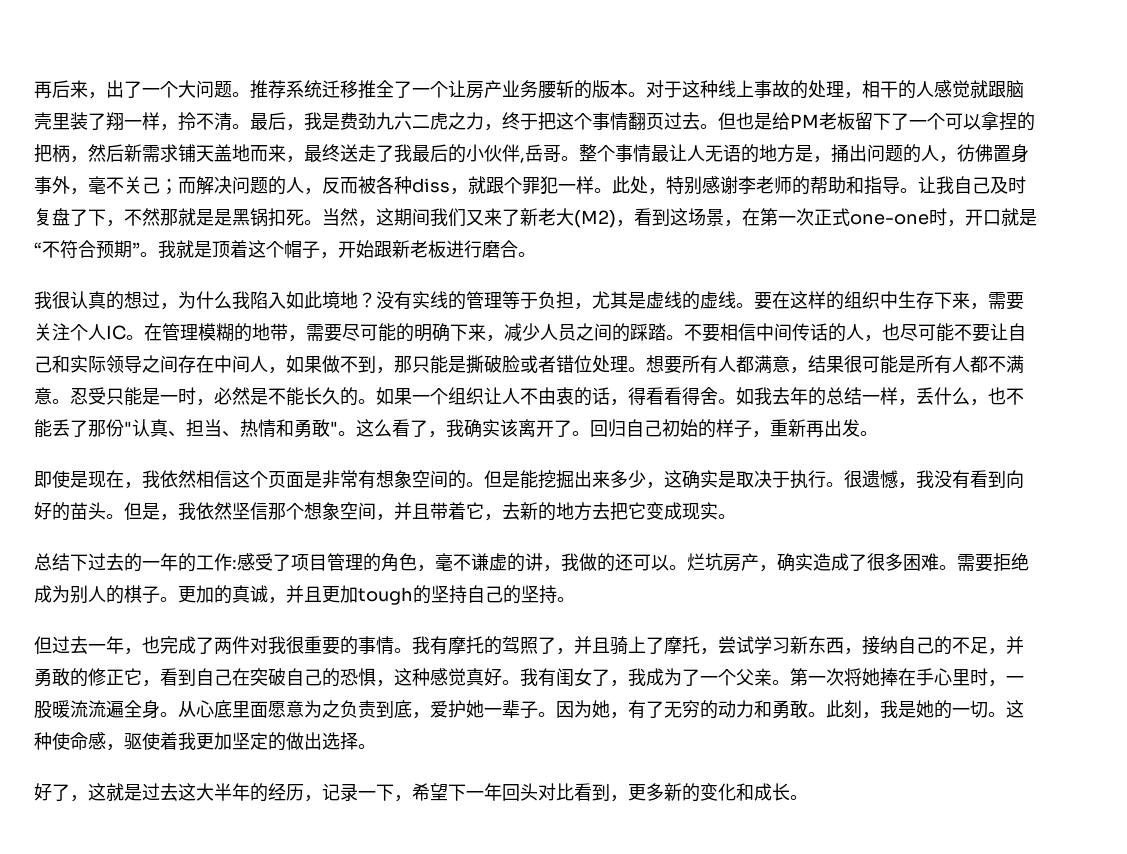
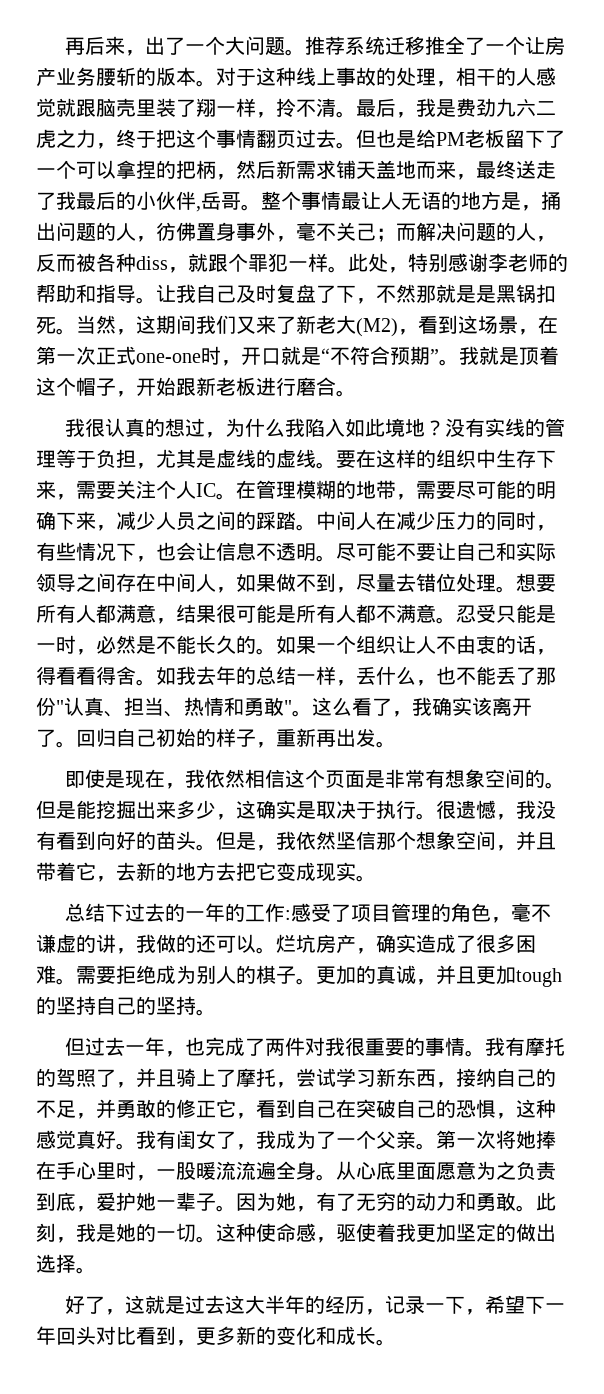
- 不要相信中间传话的人，也尽可能不要让自己和实际领导之间存在中间人，如果做不到，那只能是撕破脸或者错位处理。
+ 中间人在减少压力的同时，有些情况下，也会让信息不透明。尽可能不要让自己和实际领导之间存在中间人，如果做不到，尽量去错位处理。

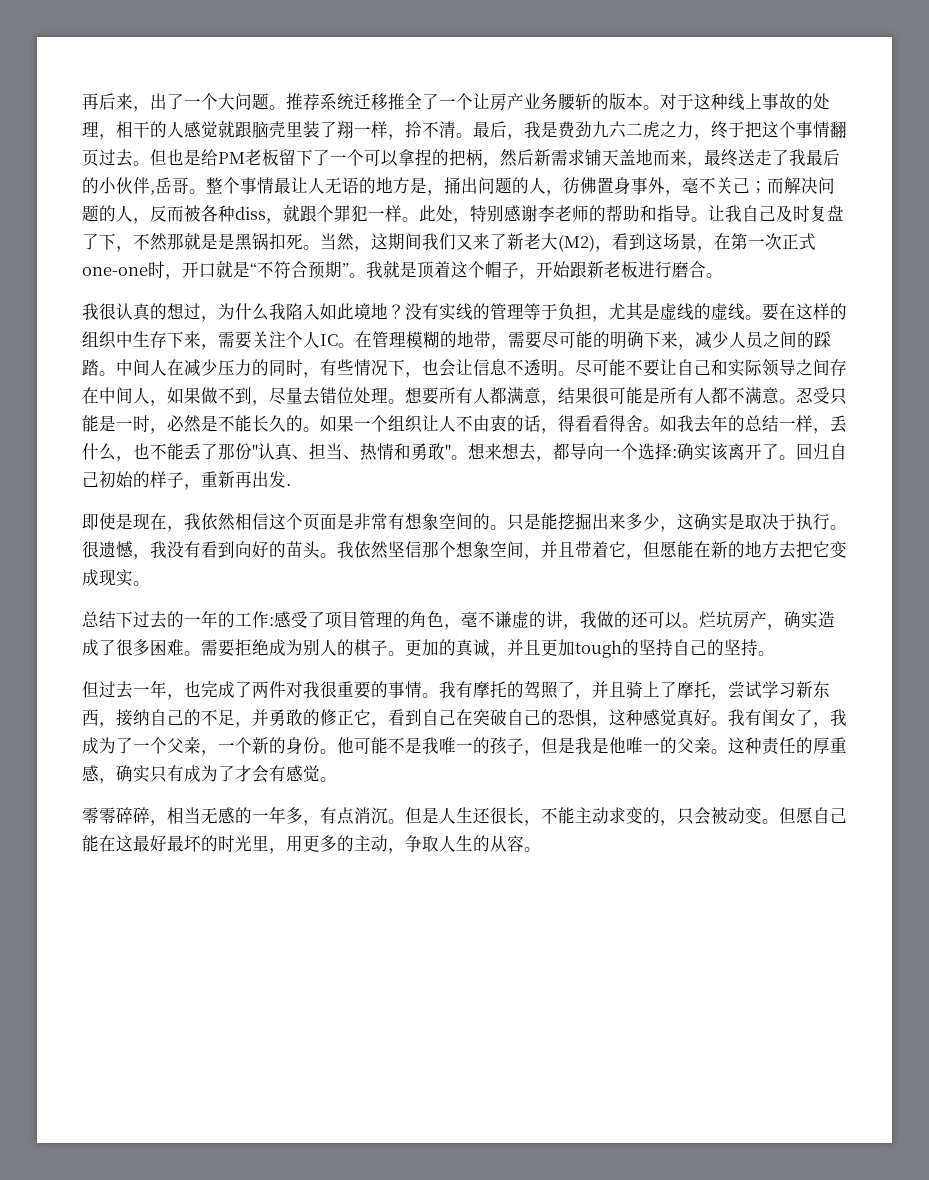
- 这么看了，我确实该离开了。
+ 想来想去，都导向一个选择:确实该离开了。
- 回归自己初始的样子，重新再出发。
+ 回归自己初始的样子，重新再出发.
- 但是能挖掘出来多少，这确实是取决于执行。
+ 只是能挖掘出来多少，这确实是取决于执行。
- 但是，我依然坚信那个想象空间，并且带着它，去新的地方去把它变成现实。
+ 我依然坚信那个想象空间，并且带着它，但愿能在新的地方去把它变成现实。
- 我有闺女了，我成为了一个父亲。第一次将她捧在手心里时，一股暖流流遍全身。从心底里面愿意为之负责到底，爱护她一辈子。因为她，有了无穷的动力和勇敢。此刻，我是她的一切。这种使命感，驱使着我更加坚定的做出选择。
- 好了，这就是过去这大半年的经历，记录一下，希望下一年回头对比看到，更多新的变化和成长。
+ 我有闺女了，我成为了一个父亲，一个新的身份。他可能不是我唯一的孩子，但是我是他唯一的父亲。这种责任的厚重感，确实只有成为了才会有感觉。
+ 零零碎碎，相当无感的一年多，有点消沉。但是人生还很长，不能主动求变的，只会被动变。但愿自己能在这最好最坏的时光里，用更多的主动，争取人生的从容。

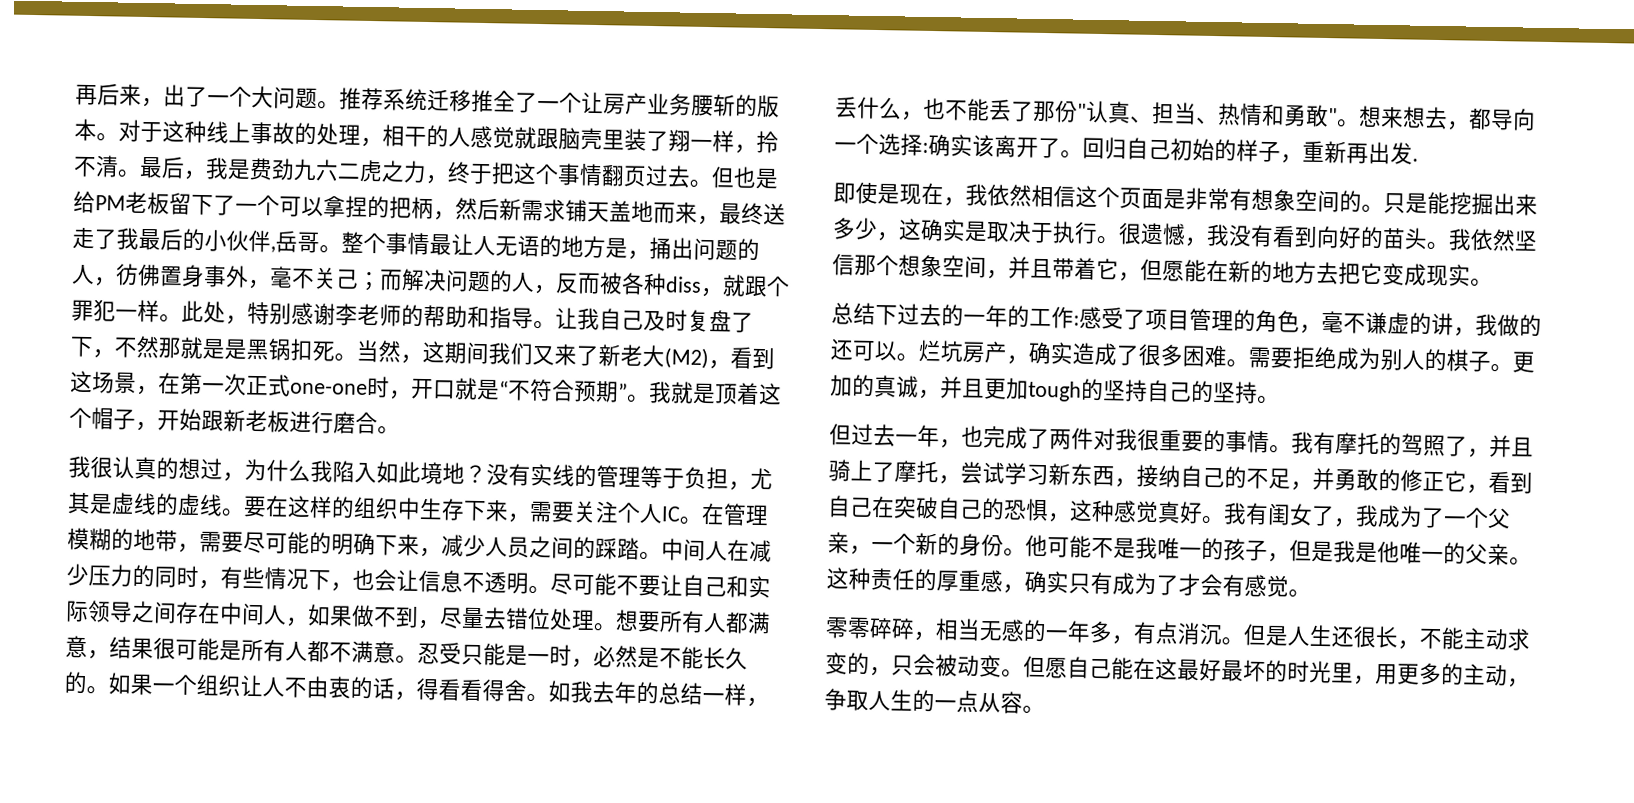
- 但愿自己能在这最好最坏的时光里，用更多的主动，争取人生的从容。
+ 但愿自己能在这最好最坏的时光里，用更多的主动，争取人生的一点从容。

